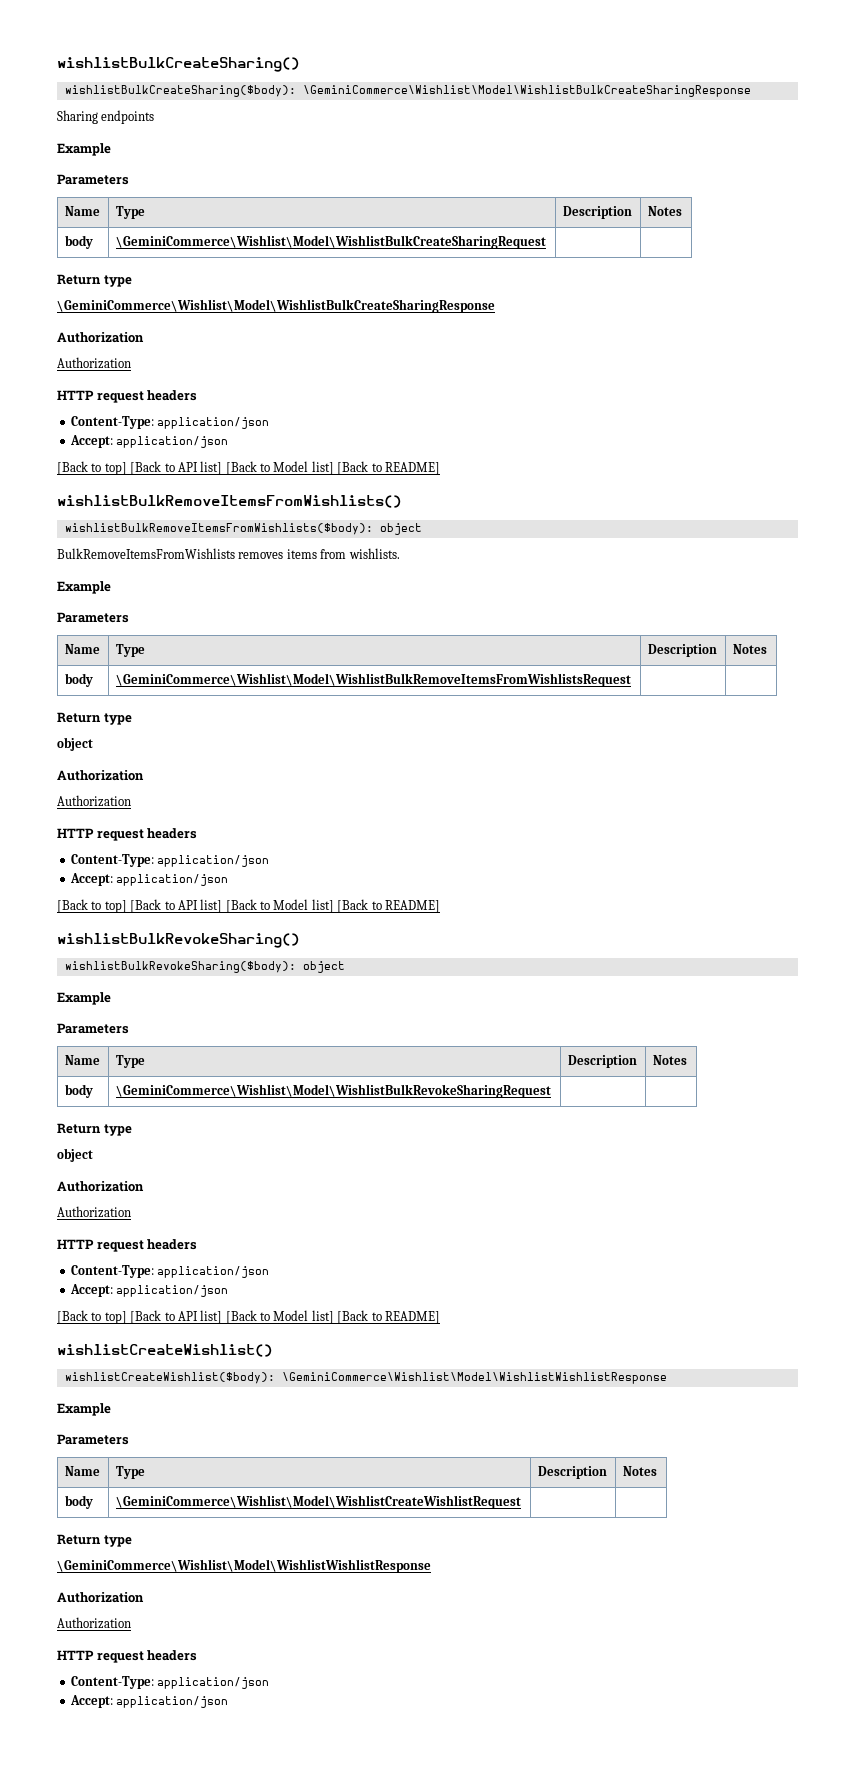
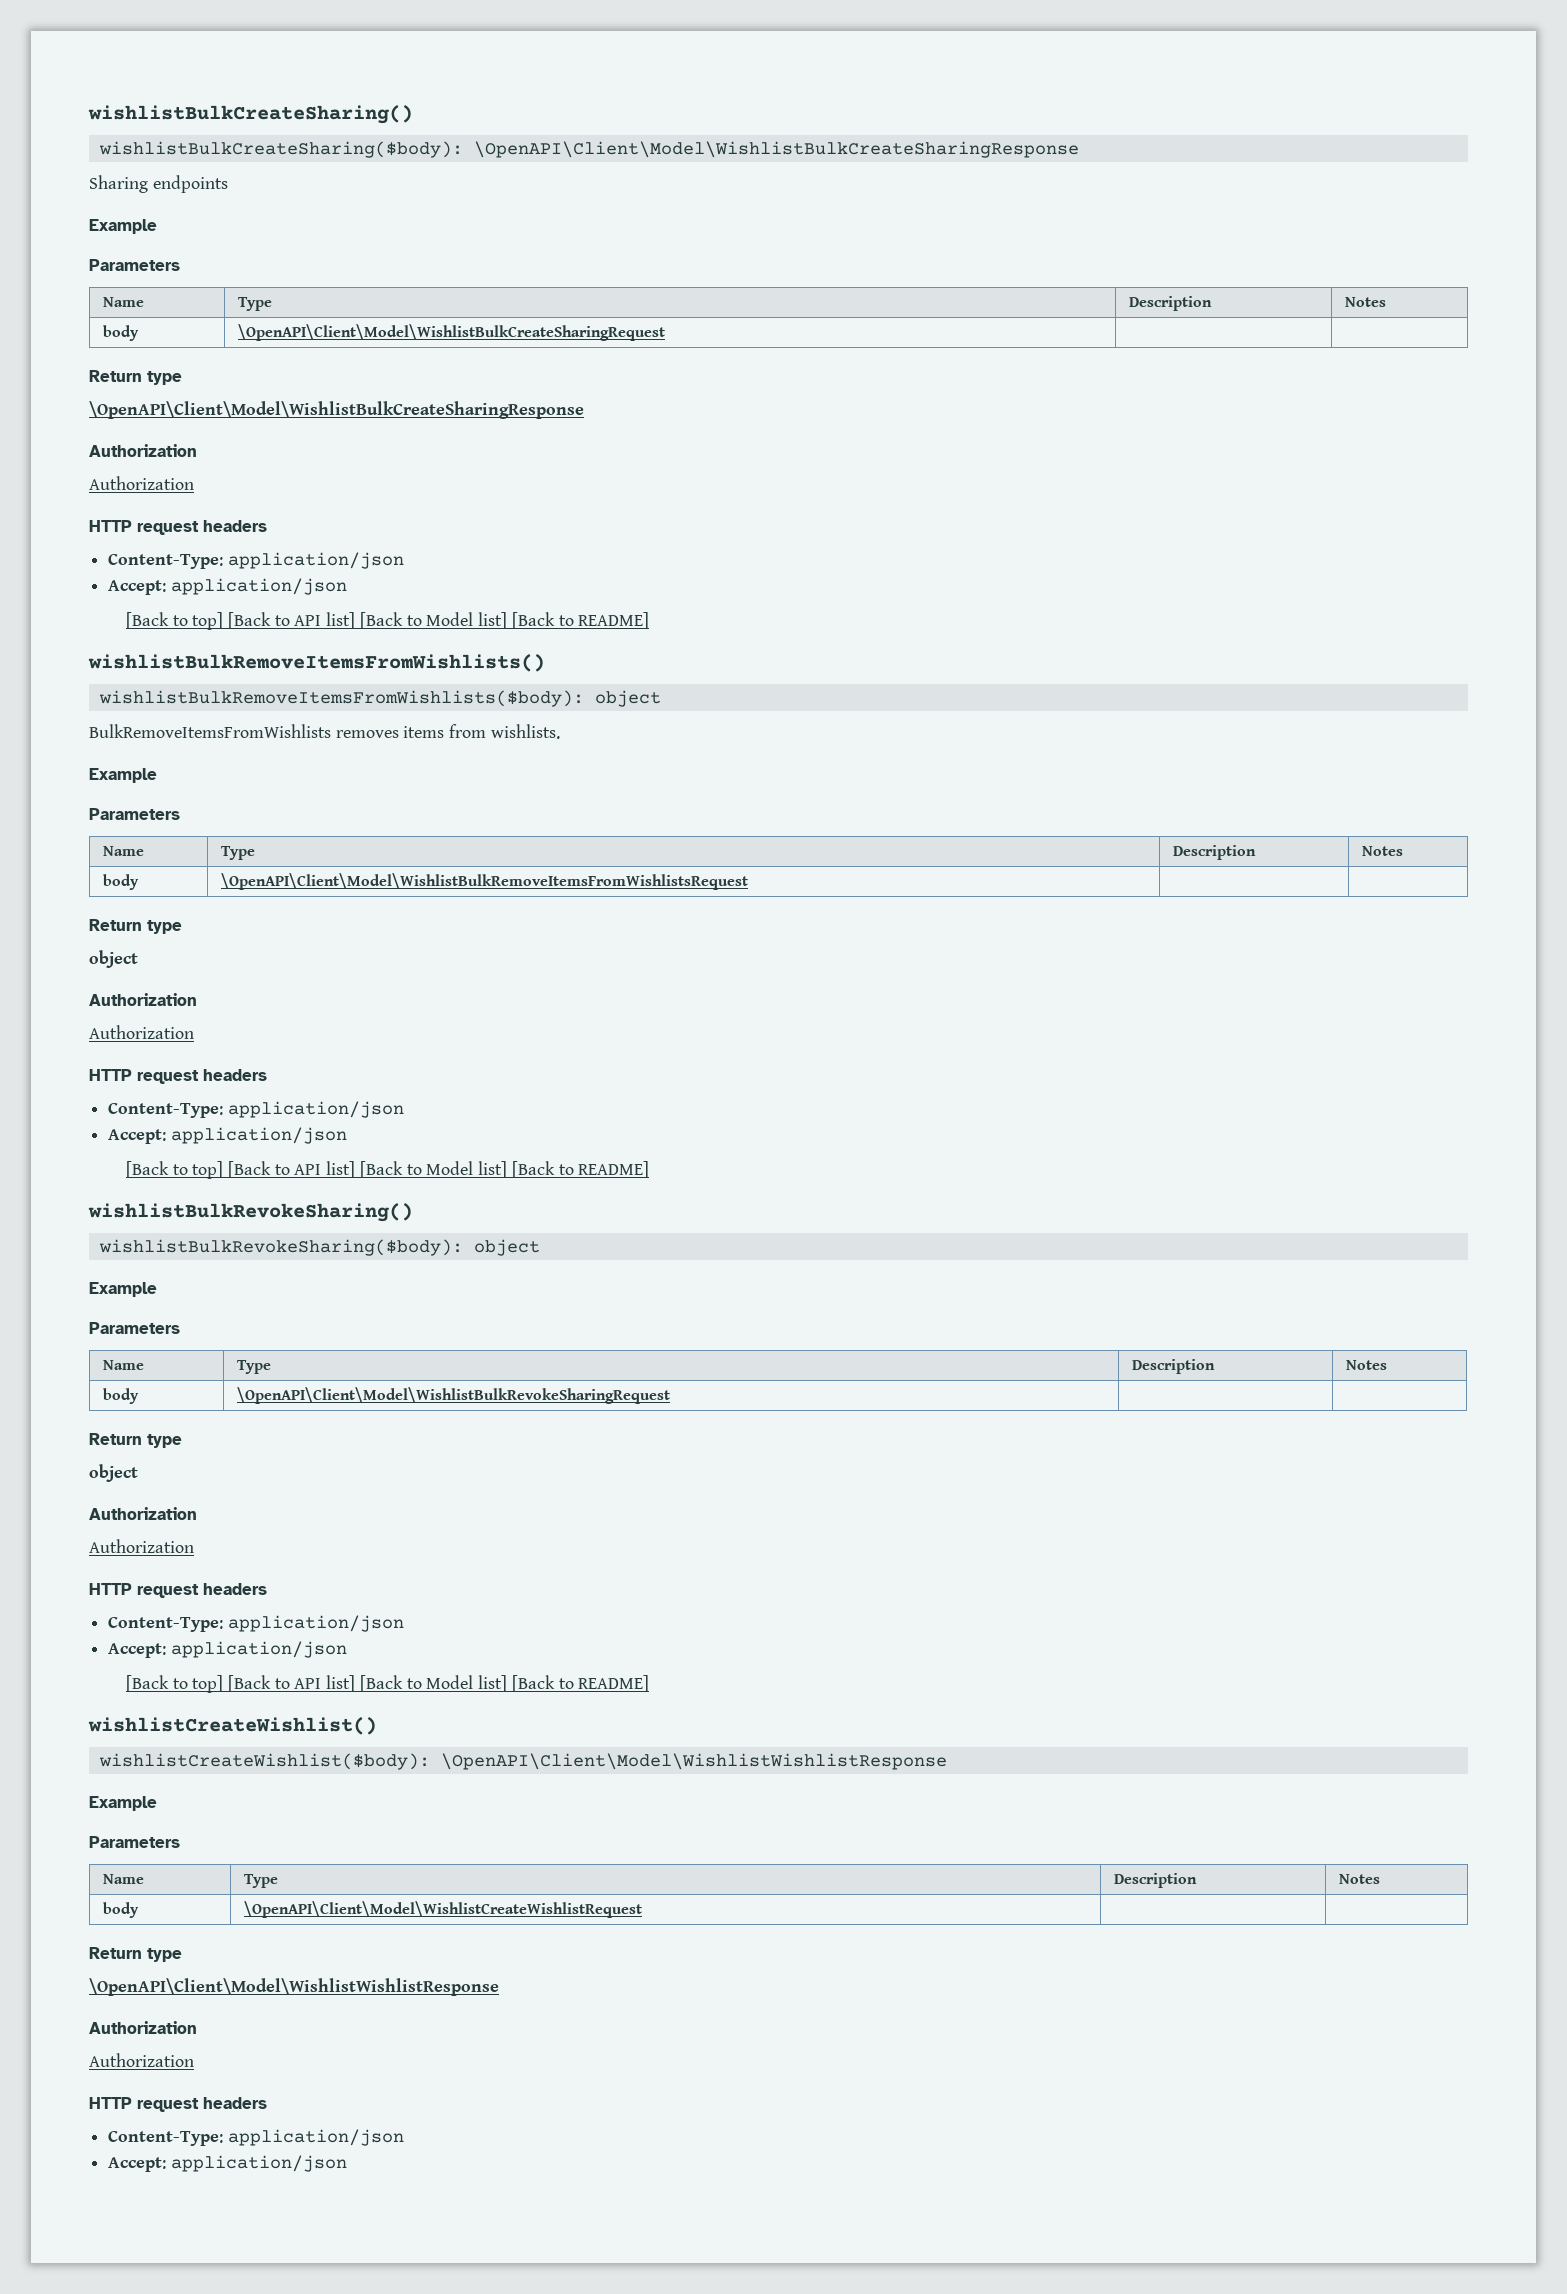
- wishlistBulkCreateSharing($body): \GeminiCommerce\Wishlist\Model\WishlistBulkCreateSharingResponse
+ wishlistBulkCreateSharing($body): \OpenAPI\Client\Model\WishlistBulkCreateSharingResponse
- body | \GeminiCommerce\Wishlist\Model\WishlistBulkCreateSharingRequest | |
+ body | \OpenAPI\Client\Model\WishlistBulkCreateSharingRequest | |
  Return type
- \GeminiCommerce\Wishlist\Model\WishlistBulkCreateSharingResponse
+ \OpenAPI\Client\Model\WishlistBulkCreateSharingResponse
- body | \GeminiCommerce\Wishlist\Model\WishlistBulkRemoveItemsFromWishlistsRequest | |
+ body | \OpenAPI\Client\Model\WishlistBulkRemoveItemsFromWishlistsRequest | |
- body | \GeminiCommerce\Wishlist\Model\WishlistBulkRevokeSharingRequest | |
+ body | \OpenAPI\Client\Model\WishlistBulkRevokeSharingRequest | |
- wishlistCreateWishlist($body): \GeminiCommerce\Wishlist\Model\WishlistWishlistResponse
+ wishlistCreateWishlist($body): \OpenAPI\Client\Model\WishlistWishlistResponse
  Example
  Parameters
  Name | Type | Description | Notes
- body | \GeminiCommerce\Wishlist\Model\WishlistCreateWishlistRequest | |
+ body | \OpenAPI\Client\Model\WishlistCreateWishlistRequest | |
  Return type
- \GeminiCommerce\Wishlist\Model\WishlistWishlistResponse
+ \OpenAPI\Client\Model\WishlistWishlistResponse

